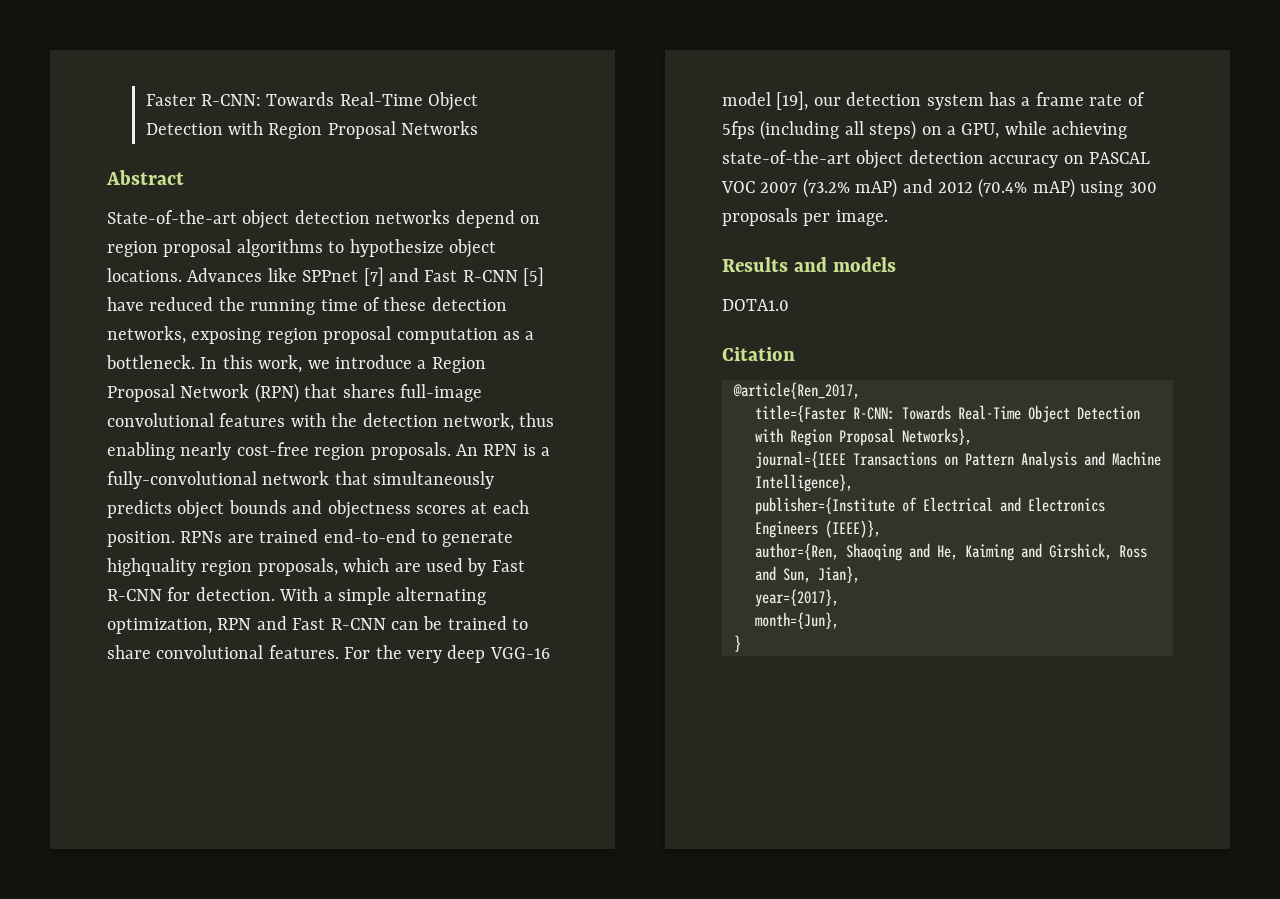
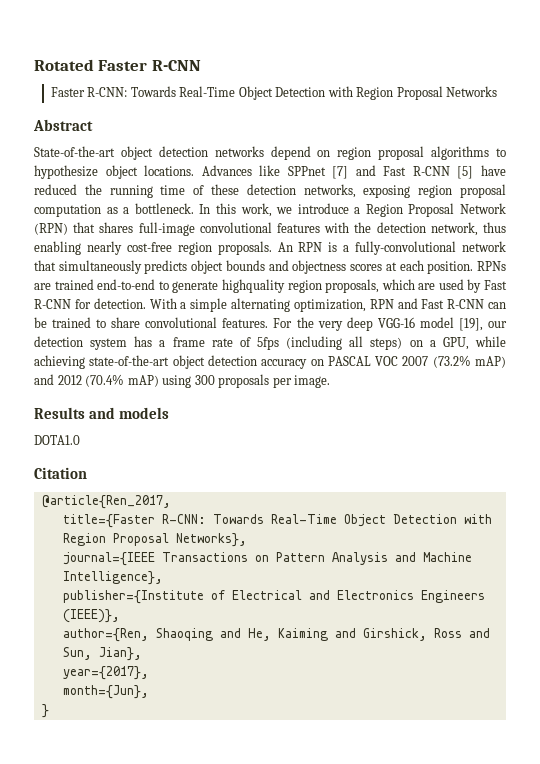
+ Rotated Faster R-CNN

